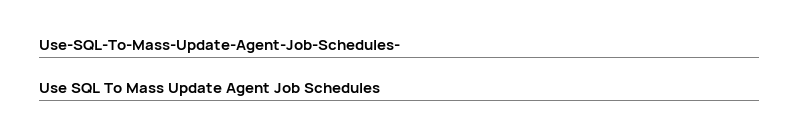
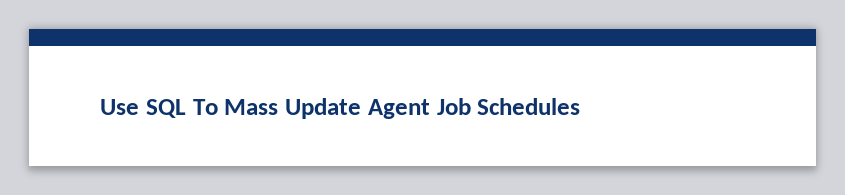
- Use-SQL-To-Mass-Update-Agent-Job-Schedules-

